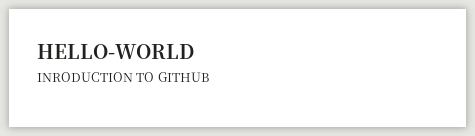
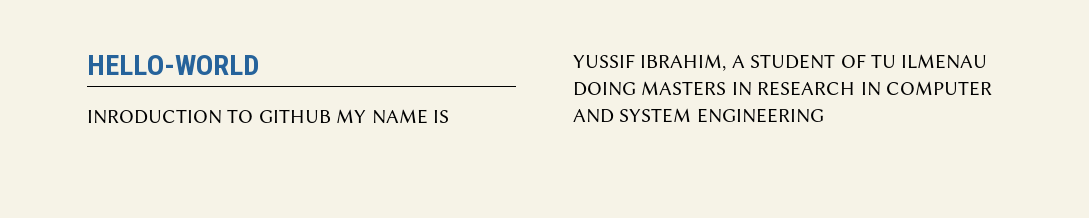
- INRODUCTION TO GITHUB
+ INRODUCTION TO GITHUB MY NAME IS YUSSIF IBRAHIM, A STUDENT OF TU ILMENAU DOING MASTERS IN RESEARCH IN COMPUTER AND SYSTEM ENGINEERING

